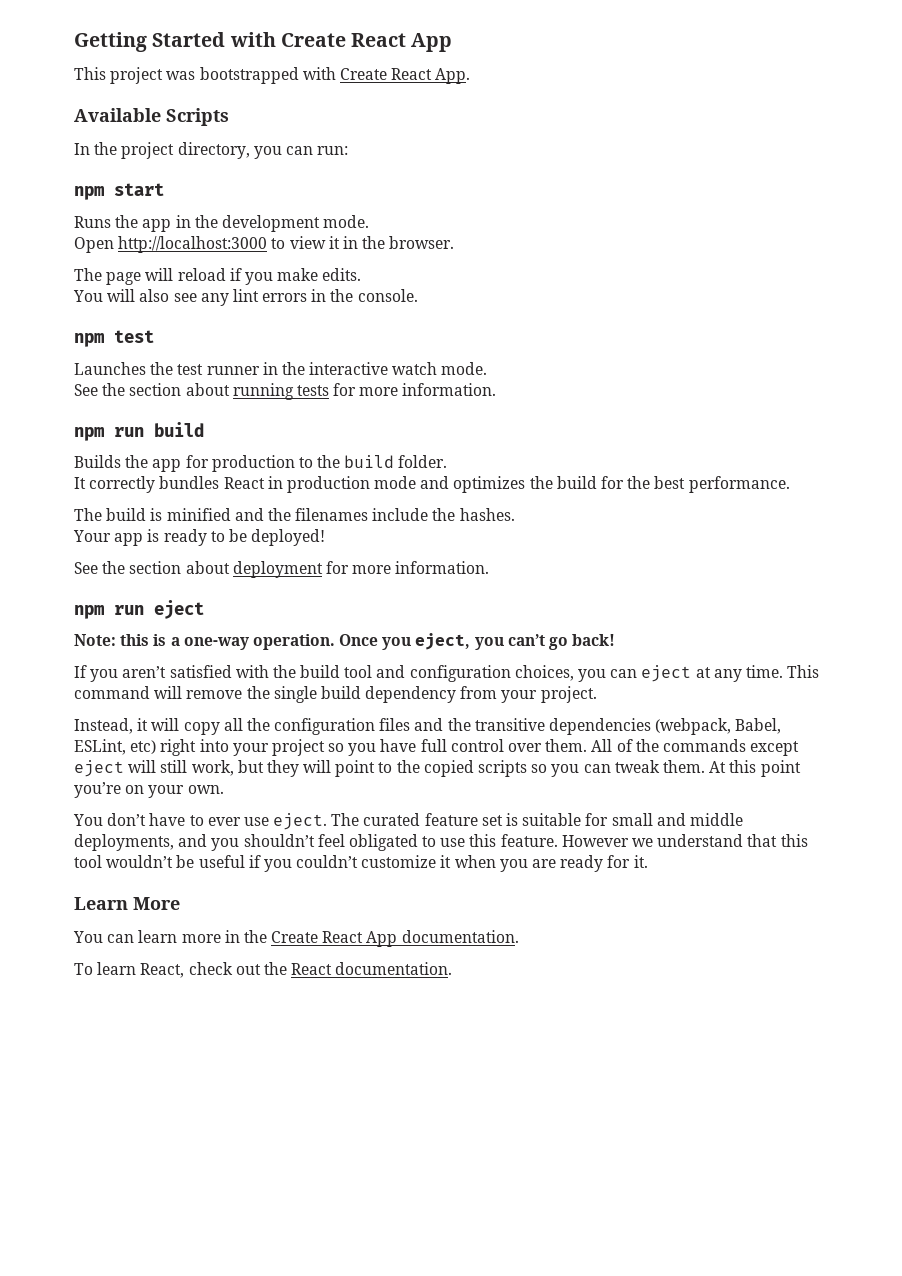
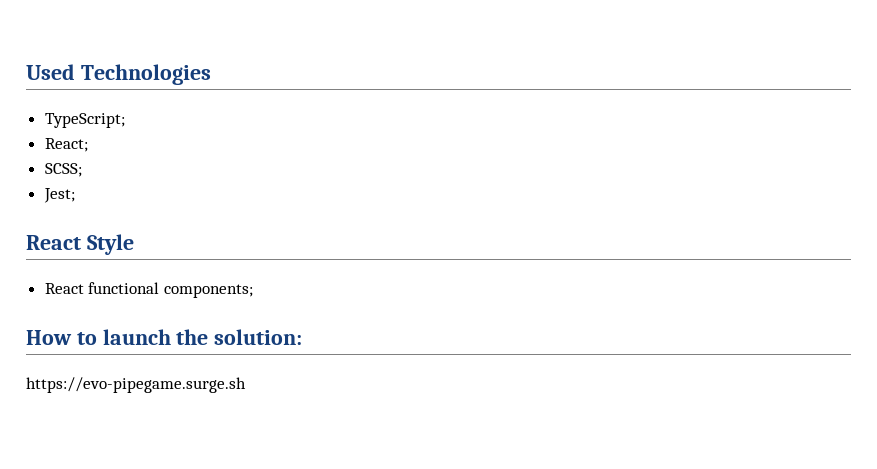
- Getting Started with Create React App
- This project was bootstrapped with Create React App.
- Available Scripts
- In the project directory, you can run:
- npm start
- Runs the app in the development mode.
- Open http://localhost:3000 to view it in the browser.
- The page will reload if you make edits.
- You will also see any lint errors in the console.
- npm test
- Launches the test runner in the interactive watch mode.
- See the section about running tests for more information.
- npm run build
- Builds the app for production to the build folder.
- It correctly bundles React in production mode and optimizes the build for the best performance.
- The build is minified and the filenames include the hashes.
- Your app is ready to be deployed!
- See the section about deployment for more information.
- npm run eject
- Note: this is a one-way operation. Once you eject, you can’t go back!
- If you aren’t satisfied with the build tool and configuration choices, you can eject at any time. This command will remove the single build dependency from your project.
- Instead, it will copy all the configuration files and the transitive dependencies (webpack, Babel, ESLint, etc) right into your project so you have full control over them. All of the commands except eject will still work, but they will point to the copied scripts so you can tweak them. At this point you’re on your own.
- You don’t have to ever use eject. The curated feature set is suitable for small and middle deployments, and you shouldn’t feel obligated to use this feature. However we understand that this tool wouldn’t be useful if you couldn’t customize it when you are ready for it.
- Learn More
- You can learn more in the Create React App documentation.
- To learn React, check out the React documentation.
+ Used Technologies
+ TypeScript;
+ React;
+ SCSS;
+ Jest;
+ React Style
+ React functional components;
+ How to launch the solution:
+ https://evo-pipegame.surge.sh

